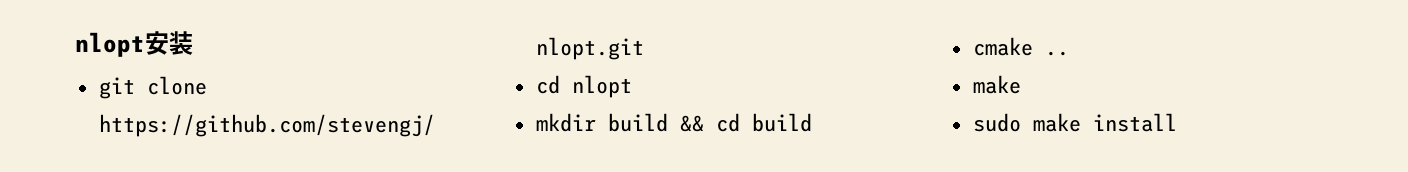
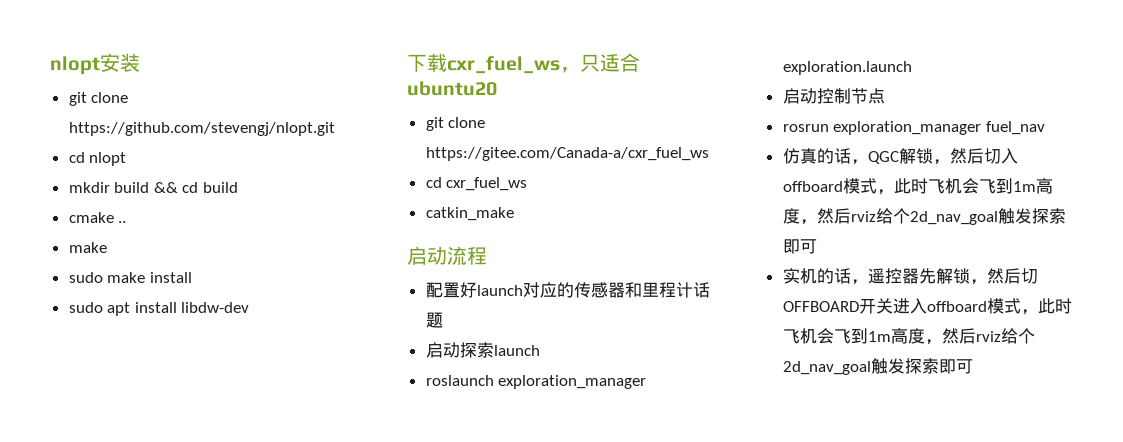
+ sudo apt install libdw-dev
+ 下载cxr_fuel_ws，只适合ubuntu20
+ git clone https://gitee.com/Canada-a/cxr_fuel_ws
+ cd cxr_fuel_ws
+ catkin_make
+ 启动流程
+ 配置好launch对应的传感器和里程计话题
+ 启动探索launch
+ roslaunch exploration_manager exploration.launch
+ 启动控制节点
+ rosrun exploration_manager fuel_nav
+ 仿真的话，QGC解锁，然后切入offboard模式，此时飞机会飞到1m高度，然后rviz给个2d_nav_goal触发探索即可
+ 实机的话，遥控器先解锁，然后切OFFBOARD开关进入offboard模式，此时飞机会飞到1m高度，然后rviz给个2d_nav_goal触发探索即可

